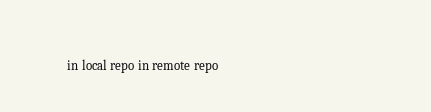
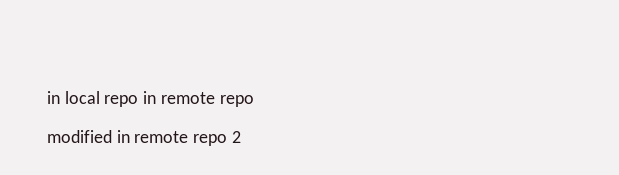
+ modified in remote repo 2

